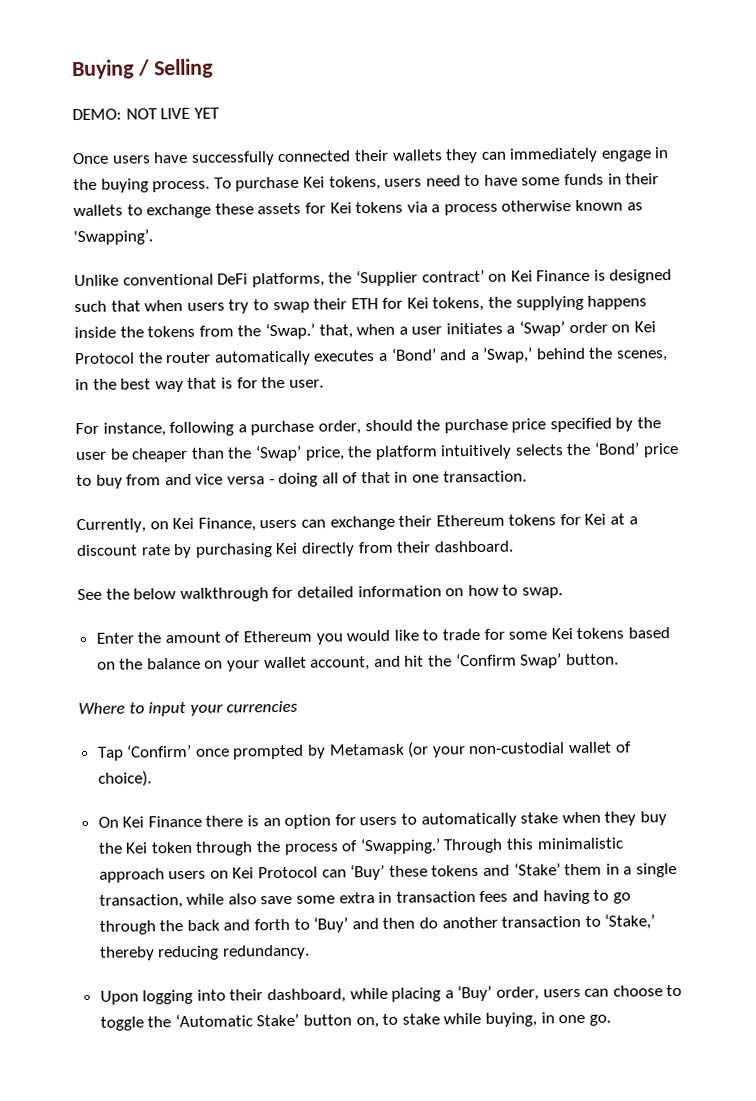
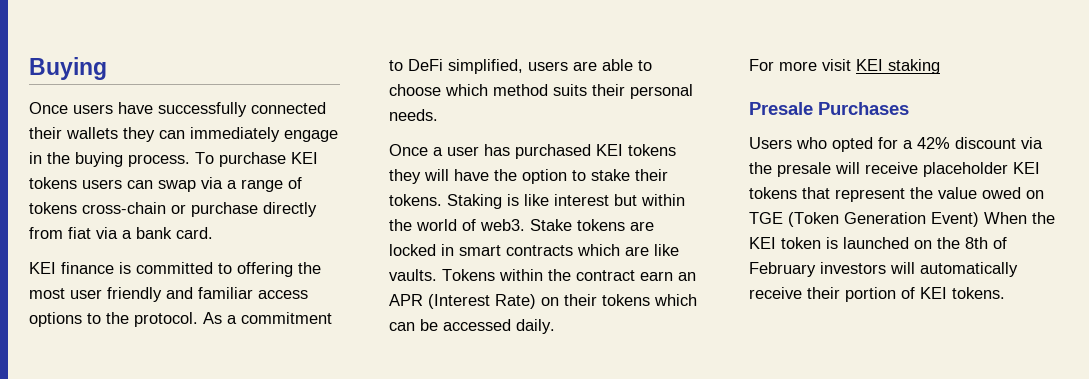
- Buying / Selling
- DEMO: NOT LIVE YET
+ Buying
- To purchase Kei tokens, users need to have some funds in their wallets to exchange these assets for Kei tokens via a process otherwise known as 'Swapping’.
- Unlike conventional DeFi platforms, the ‘Supplier contract’ on Kei Finance is designed such that when users try to swap their ETH for Kei tokens, the supplying happens inside the tokens from the ‘Swap.’ that, when a user initiates a ‘Swap’ order on Kei Protocol the router automatically executes a ‘Bond’ and a ’Swap,’ behind the scenes, in the best way that is for the user.
- For instance, following a purchase order, should the purchase price specified by the user be cheaper than the ‘Swap’ price, the platform intuitively selects the ‘Bond’ price to buy from and vice versa - doing all of that in one transaction.
- Currently, on Kei Finance, users can exchange their Ethereum tokens for Kei at a discount rate by purchasing Kei directly from their dashboard.
- See the below walkthrough for detailed information on how to swap.
- Enter the amount of Ethereum you would like to trade for some Kei tokens based on the balance on your wallet account, and hit the ‘Confirm Swap’ button.
- Where to input your currencies
- Tap ‘Confirm’ once prompted by Metamask (or your non-custodial wallet of choice).
- On Kei Finance there is an option for users to automatically stake when they buy the Kei token through the process of ‘Swapping.’ Through this minimalistic approach users on Kei Protocol can ‘Buy’ these tokens and ‘Stake’ them in a single transaction, while also save some extra in transaction fees and having to go through the back and forth to ‘Buy’ and then do another transaction to ‘Stake,’ thereby reducing redundancy.
- Upon logging into their dashboard, while placing a ‘Buy’ order, users can choose to toggle the ‘Automatic Stake’ button on, to stake while buying, in one go.
+ To purchase KEI tokens users can swap via a range of tokens cross-chain or purchase directly from fiat via a bank card.
+ KEI finance is committed to offering the most user friendly and familiar access options to the protocol. As a commitment to DeFi simplified, users are able to choose which method suits their personal needs.
+ Once a user has purchased KEI tokens they will have the option to stake their tokens. Staking is like interest but within the world of web3. Stake tokens are locked in smart contracts which are like vaults. Tokens within the contract earn an APR (Interest Rate) on their tokens which can be accessed daily.
+ For more visit KEI staking
+ Presale Purchases
+ Users who opted for a 42% discount via the presale will receive placeholder KEI tokens that represent the value owed on TGE (Token Generation Event) When the KEI token is launched on the 8th of February investors will automatically receive their portion of KEI tokens.

